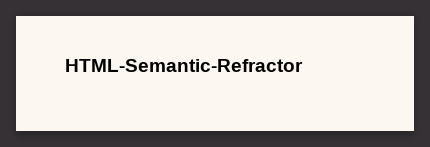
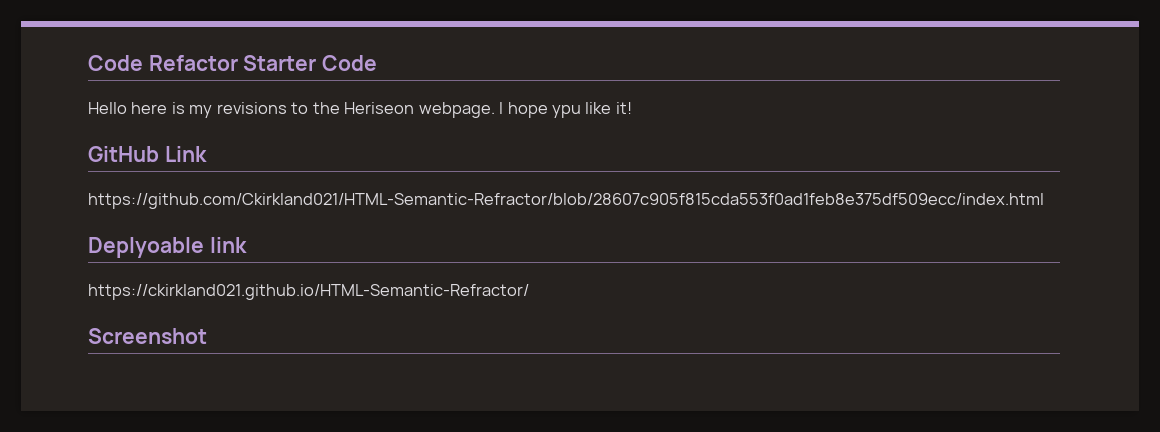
- HTML-Semantic-Refractor
+ Code Refactor Starter Code
+ Hello here is my revisions to the Heriseon webpage. I hope ypu like it!
+ GitHub Link
+ https://github.com/Ckirkland021/HTML-Semantic-Refractor/blob/28607c905f815cda553f0ad1feb8e375df509ecc/index.html
+ Deplyoable link
+ https://ckirkland021.github.io/HTML-Semantic-Refractor/
+ Screenshot

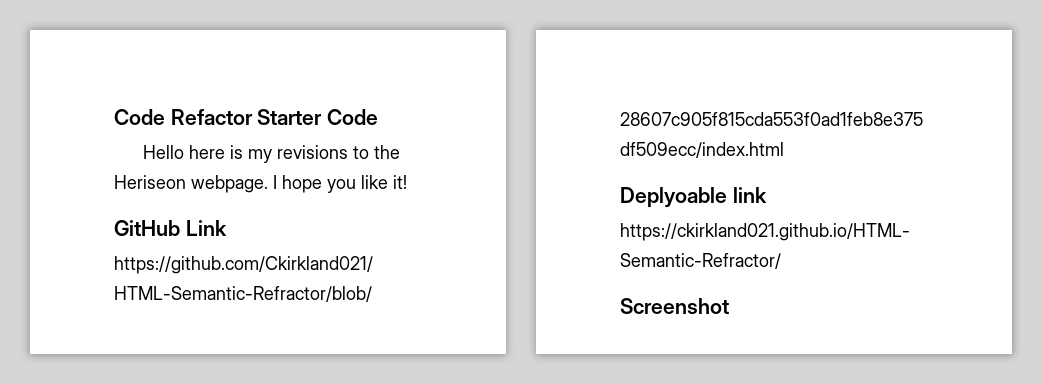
- I hope ypu like it!
+ I hope you like it!

